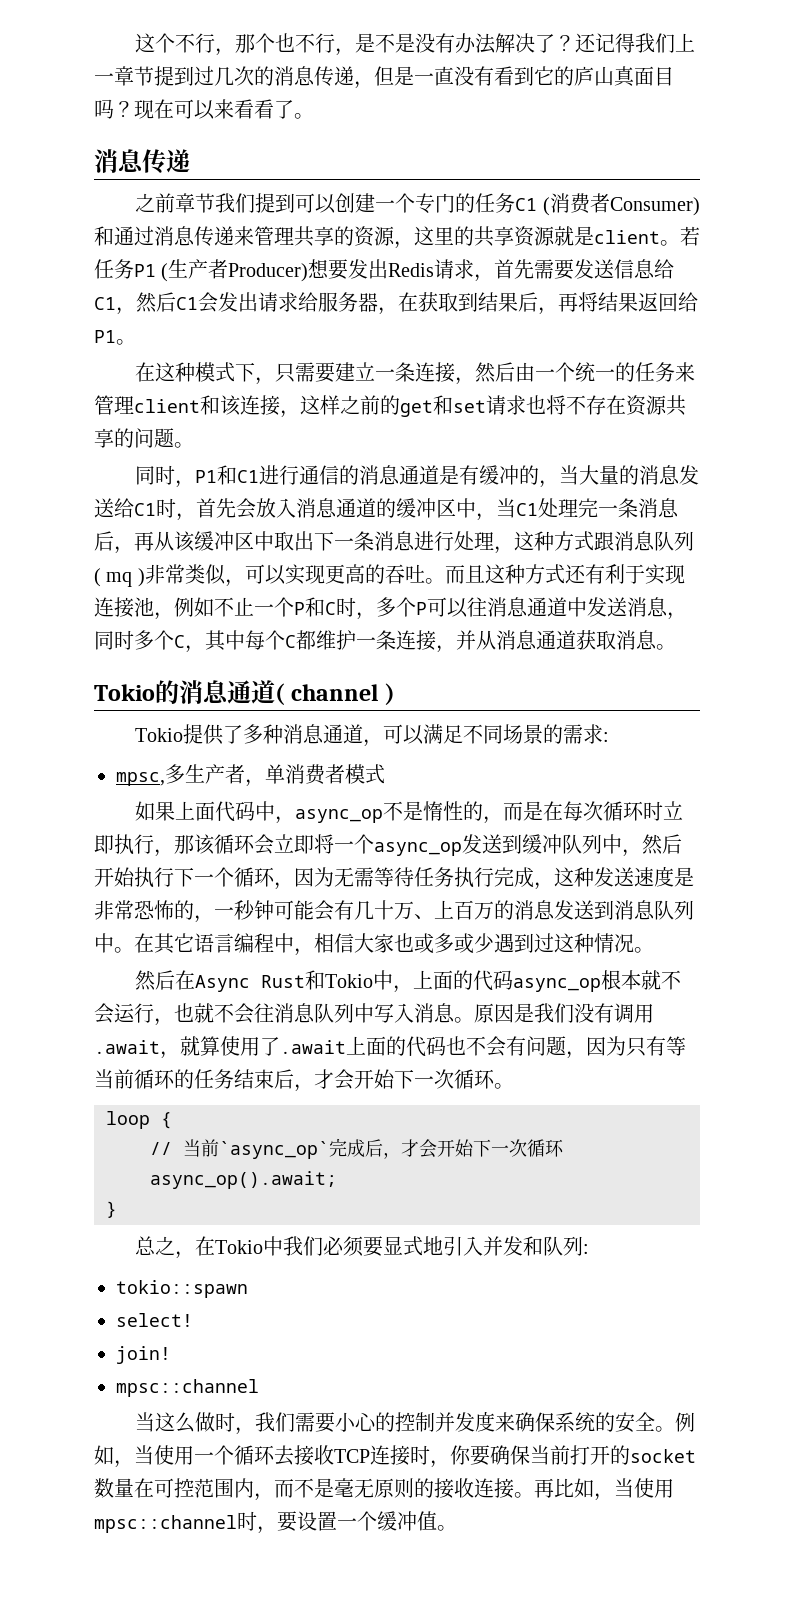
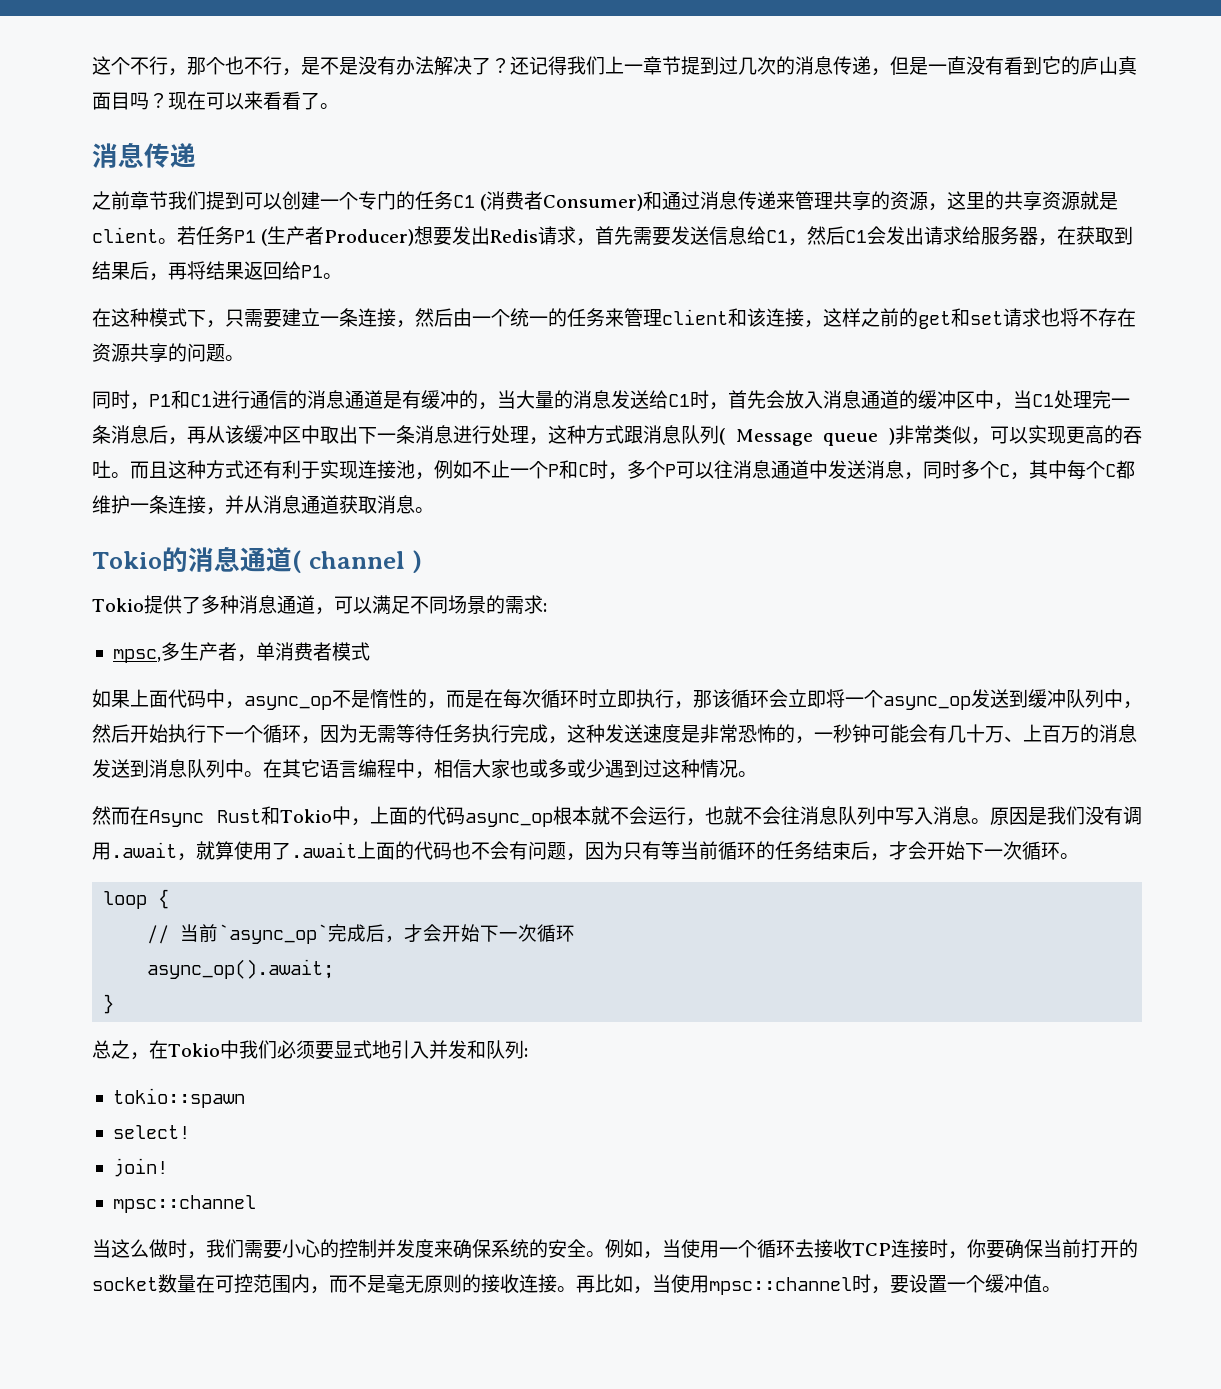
- 同时，P1和C1进行通信的消息通道是有缓冲的，当大量的消息发送给C1时，首先会放入消息通道的缓冲区中，当C1处理完一条消息后，再从该缓冲区中取出下一条消息进行处理，这种方式跟消息队列( mq )非常类似，可以实现更高的吞吐。
+ 同时，P1和C1进行通信的消息通道是有缓冲的，当大量的消息发送给C1时，首先会放入消息通道的缓冲区中，当C1处理完一条消息后，再从该缓冲区中取出下一条消息进行处理，这种方式跟消息队列( Message queue )非常类似，可以实现更高的吞吐。
- 然后在Async Rust和Tokio中，上面的代码async_op根本就不会运行，也就不会往消息队列中写入消息。
+ 然而在Async Rust和Tokio中，上面的代码async_op根本就不会运行，也就不会往消息队列中写入消息。

